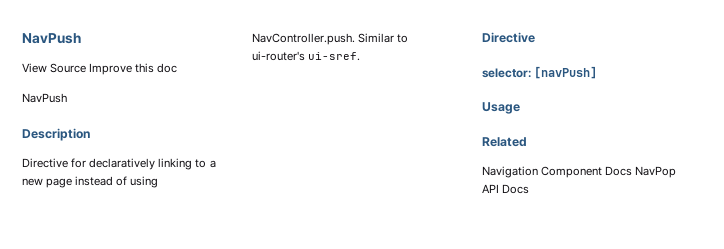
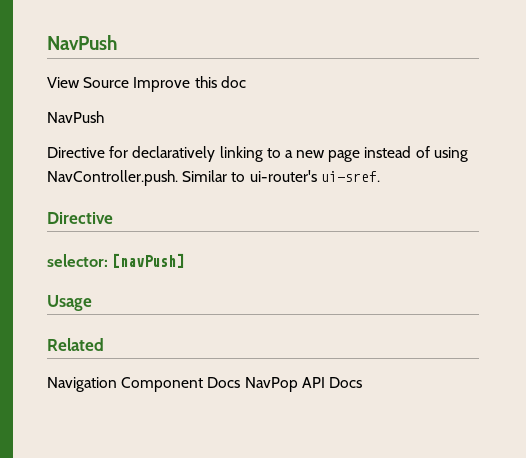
- Description

